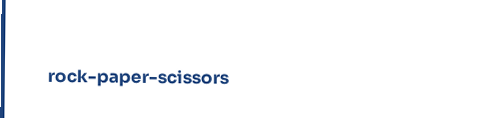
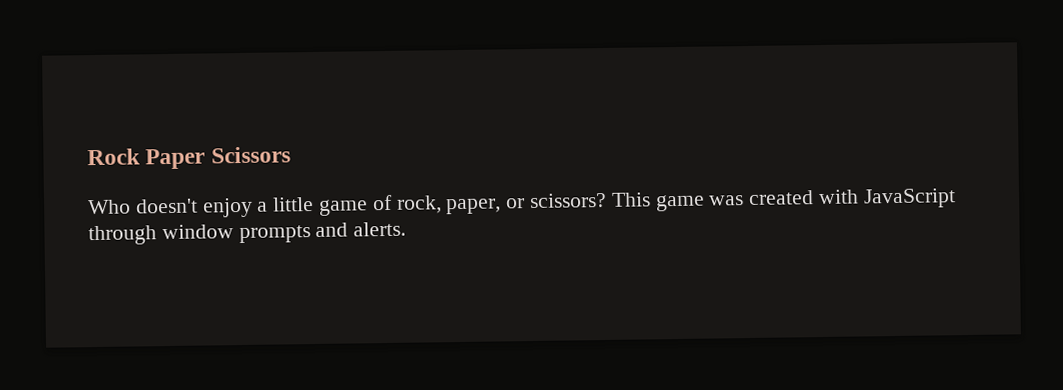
- rock-paper-scissors
+ Rock Paper Scissors
+ Who doesn't enjoy a little game of rock, paper, or scissors? This game was created with JavaScript through window prompts and alerts.

